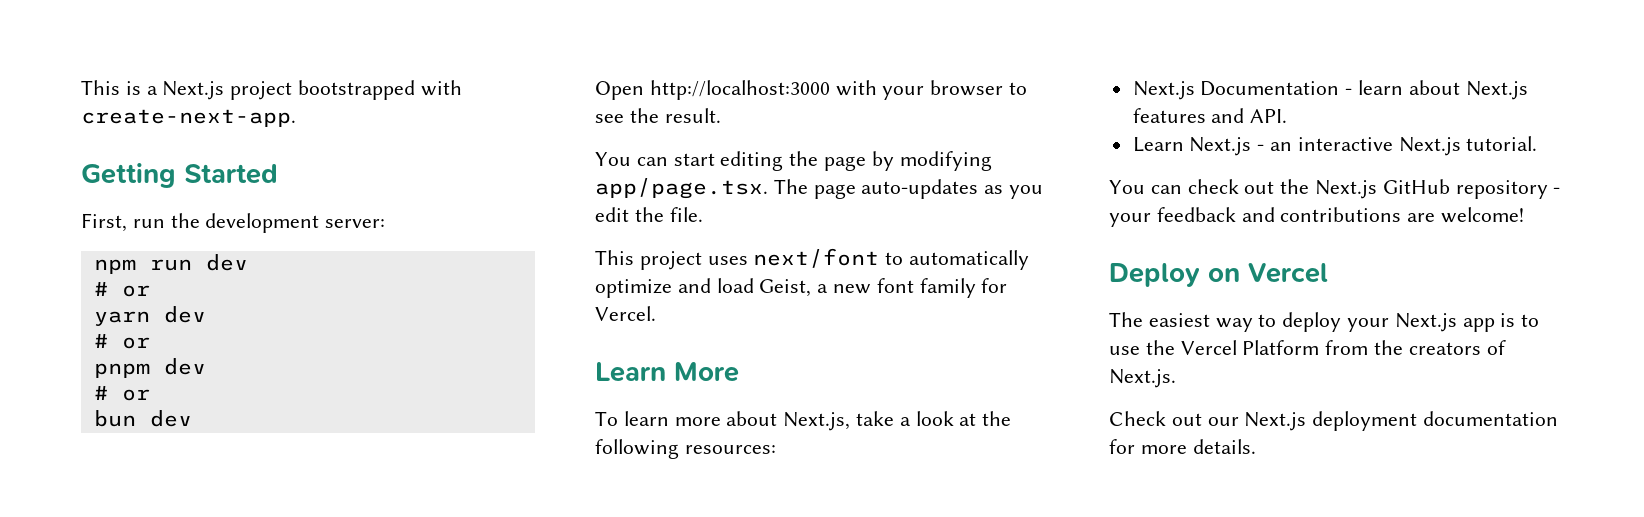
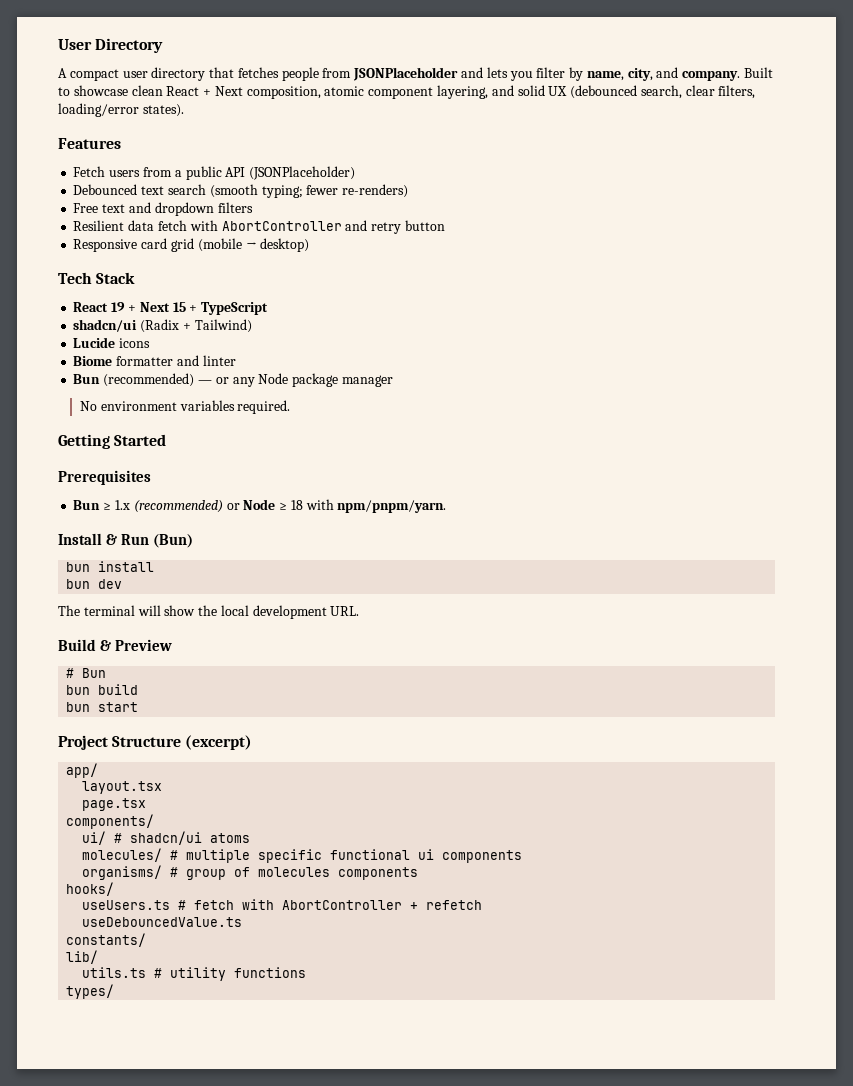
- This is a Next.js project bootstrapped with create-next-app.
+ User Directory
+ A compact user directory that fetches people from JSONPlaceholder and lets you filter by name, city, and company. Built to showcase clean React + Next composition, atomic component layering, and solid UX (debounced search, clear filters, loading/error states).
+ Features
+ Fetch users from a public API (JSONPlaceholder)
+ Debounced text search (smooth typing; fewer re-renders)
+ Free text and dropdown filters
+ Resilient data fetch with AbortController and retry button
+ Responsive card grid (mobile → desktop)
+ Tech Stack
+ React 19 + Next 15 + TypeScript
+ shadcn/ui (Radix + Tailwind)
+ Lucide icons
+ Biome formatter and linter
+ Bun (recommended) — or any Node package manager
+ No environment variables required.
  Getting Started
- First, run the development server:
- npm run dev
- # or
- yarn dev
- # or
- pnpm dev
- # or
+ Prerequisites
+ Bun ≥ 1.x (recommended) or Node ≥ 18 with npm/pnpm/yarn.
+ Install & Run (Bun)
+ bun install
  bun dev
- Open http://localhost:3000 with your browser to see the result.
- You can start editing the page by modifying app/page.tsx. The page auto-updates as you edit the file.
- This project uses next/font to automatically optimize and load Geist, a new font family for Vercel.
- Learn More
- To learn more about Next.js, take a look at the following resources:
- Next.js Documentation - learn about Next.js features and API.
- Learn Next.js - an interactive Next.js tutorial.
- You can check out the Next.js GitHub repository - your feedback and contributions are welcome!
- Deploy on Vercel
- The easiest way to deploy your Next.js app is to use the Vercel Platform from the creators of Next.js.
- Check out our Next.js deployment documentation for more details.
+ The terminal will show the local development URL.
+ Build & Preview
+ # Bun
+ bun build
+ bun start
+ Project Structure (excerpt)
+ app/
+ layout.tsx
+ page.tsx
+ components/
+ ui/ # shadcn/ui atoms
+ molecules/ # multiple specific functional ui components
+ organisms/ # group of molecules components
+ hooks/
+ useUsers.ts # fetch with AbortController + refetch
+ useDebouncedValue.ts
+ constants/
+ lib/
+ utils.ts # utility functions
+ types/

